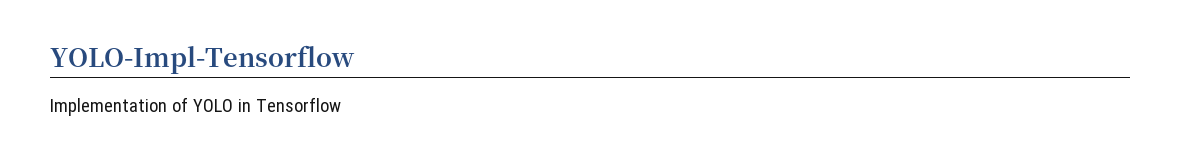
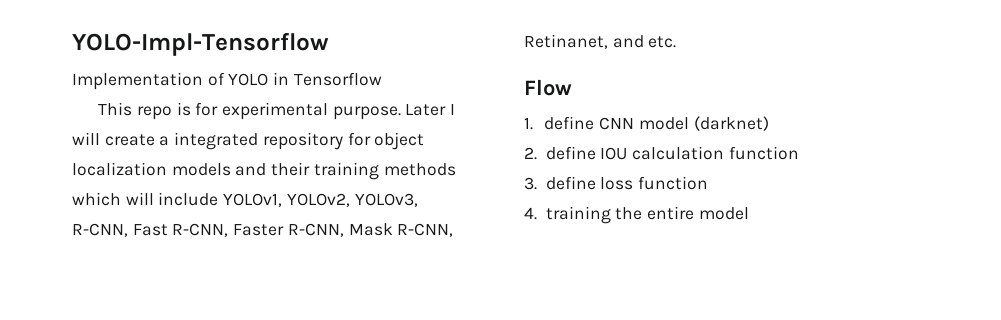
+ This repo is for experimental purpose. Later I will create a integrated repository for object localization models and their training methods which will include YOLOv1, YOLOv2, YOLOv3, R-CNN, Fast R-CNN, Faster R-CNN, Mask R-CNN, Retinanet, and etc.
+ Flow
+ 1. define CNN model (darknet)
+ 2. define IOU calculation function
+ 3. define loss function
+ 4. training the entire model

